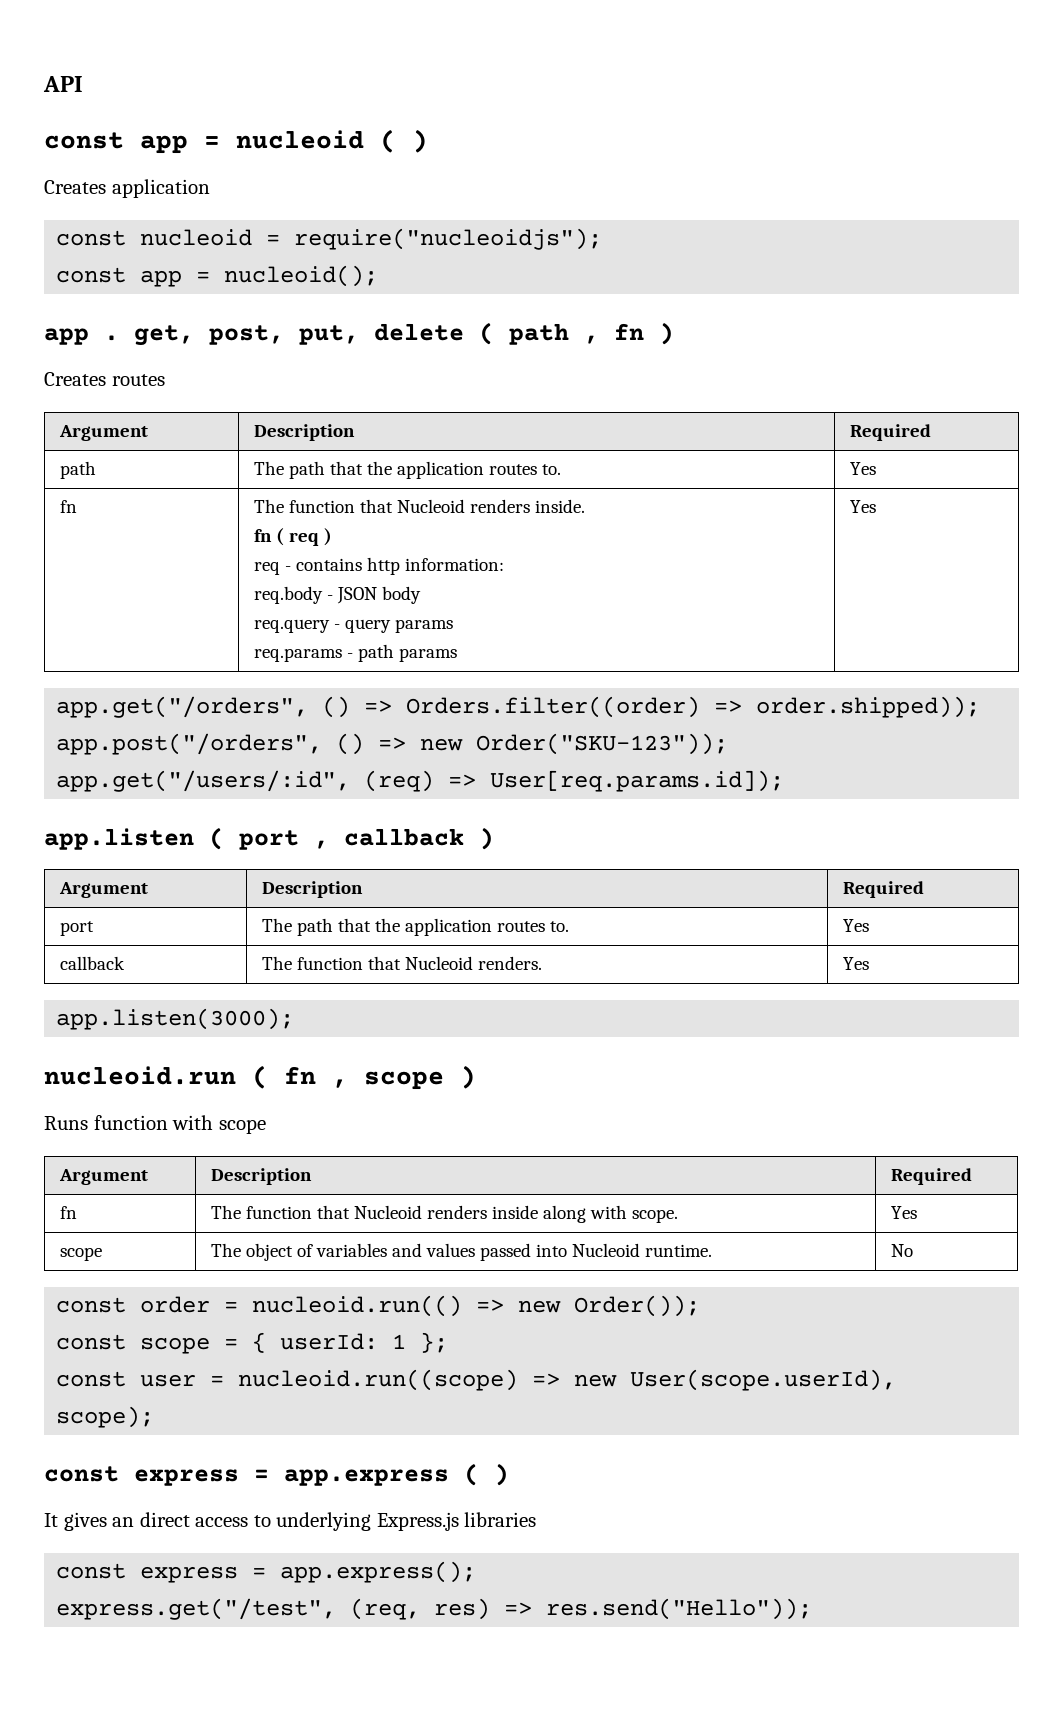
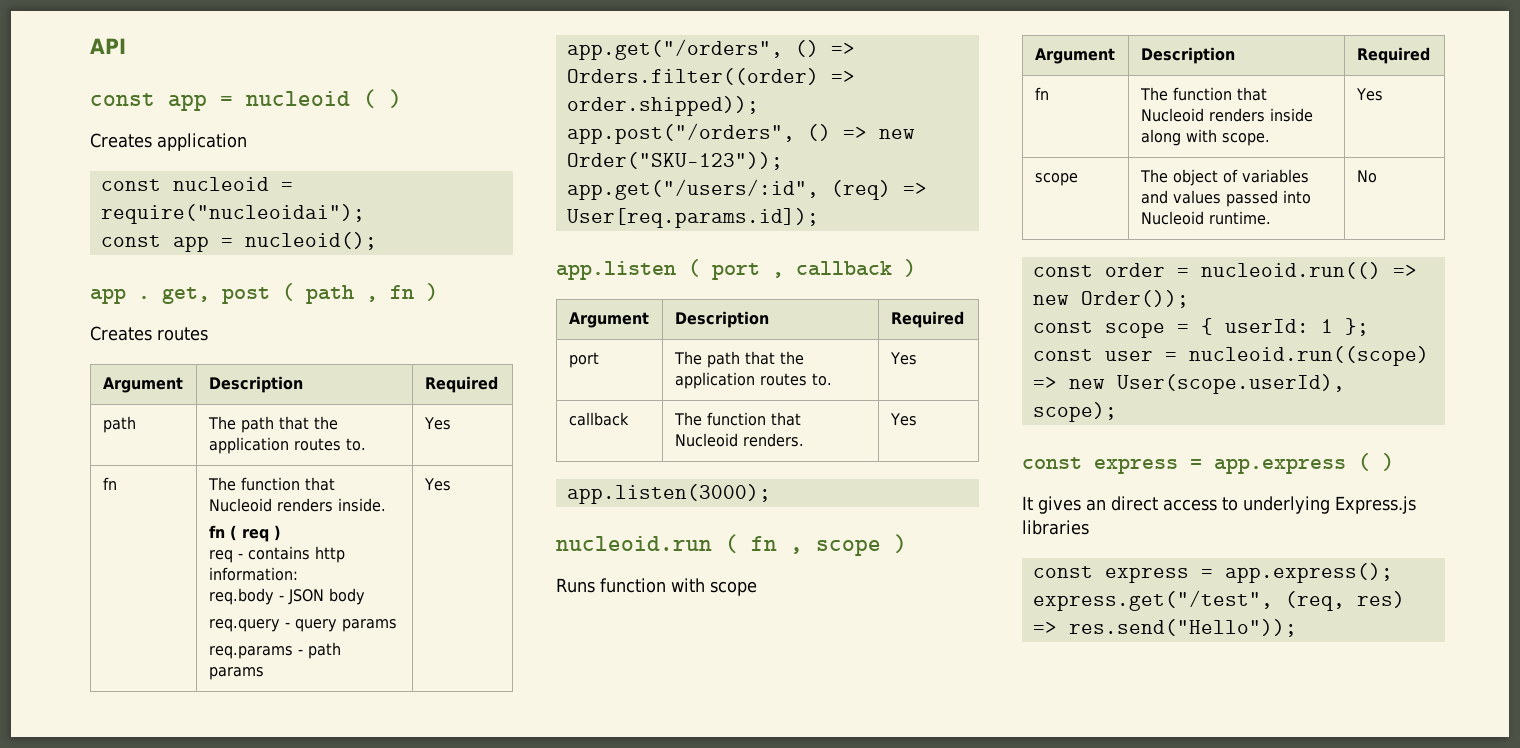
- const nucleoid = require("nucleoidjs");
+ const nucleoid = require("nucleoidai");
- app . get, post, put, delete ( path , fn )
+ app . get, post ( path , fn )

